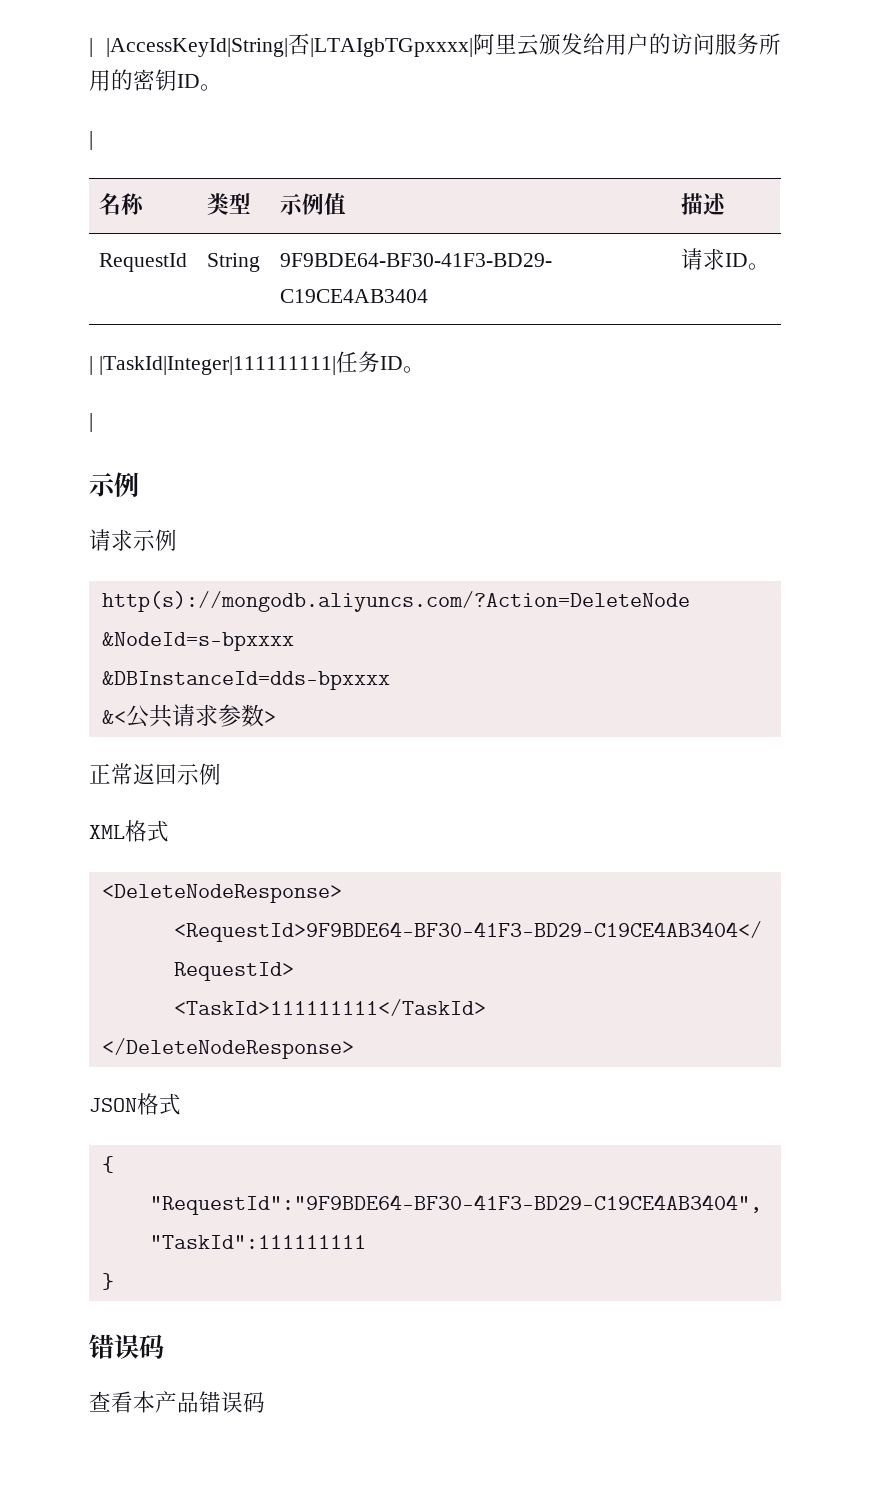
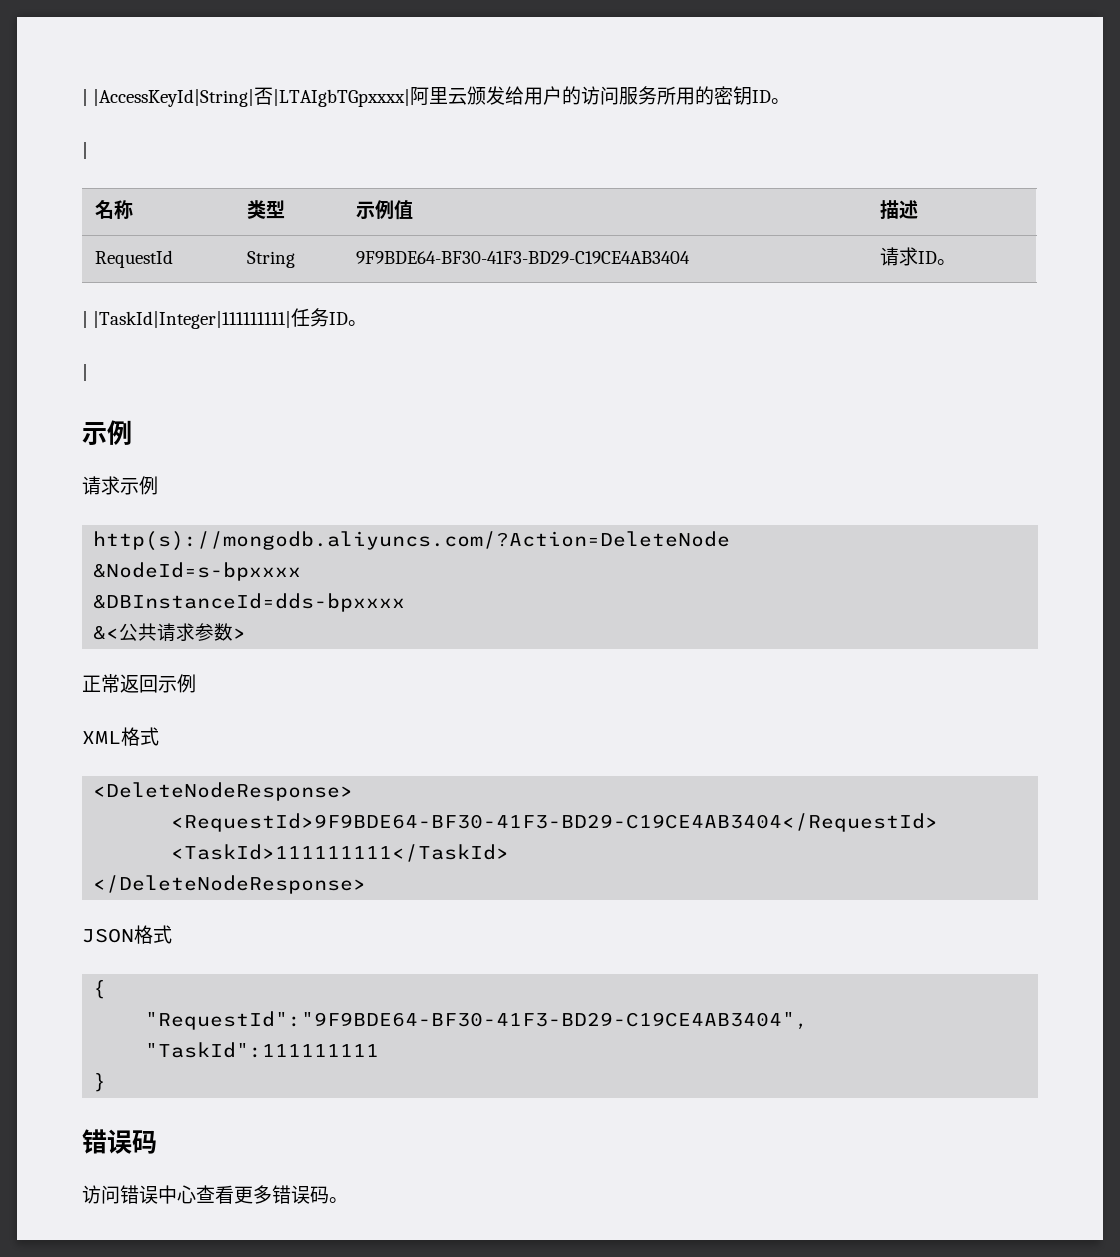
- 查看本产品错误码
+ 访问错误中心查看更多错误码。

